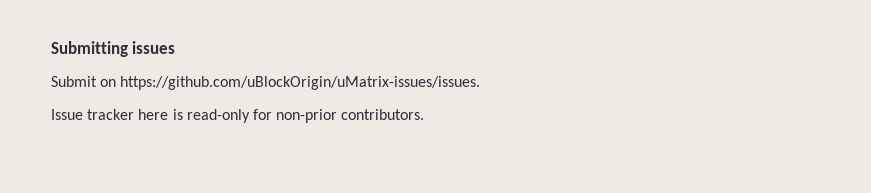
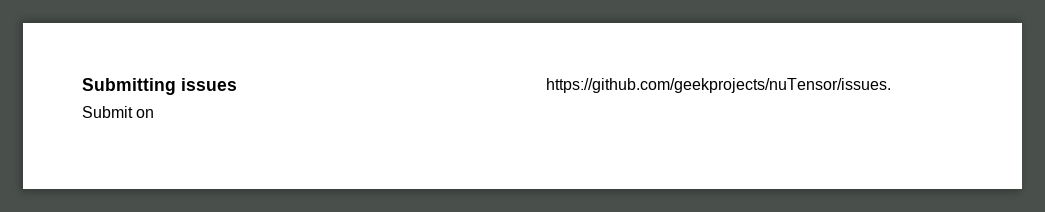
- Submit on https://github.com/uBlockOrigin/uMatrix-issues/issues.
- Issue tracker here is read-only for non-prior contributors.
+ Submit on https://github.com/geekprojects/nuTensor/issues.

